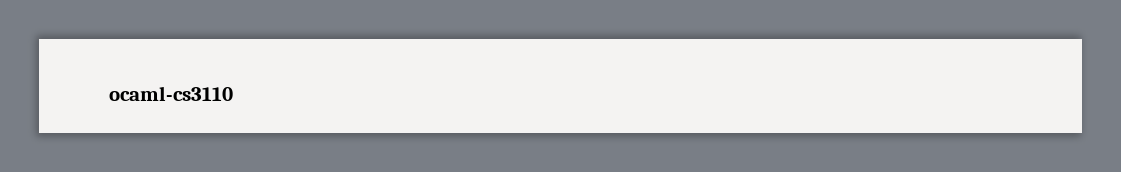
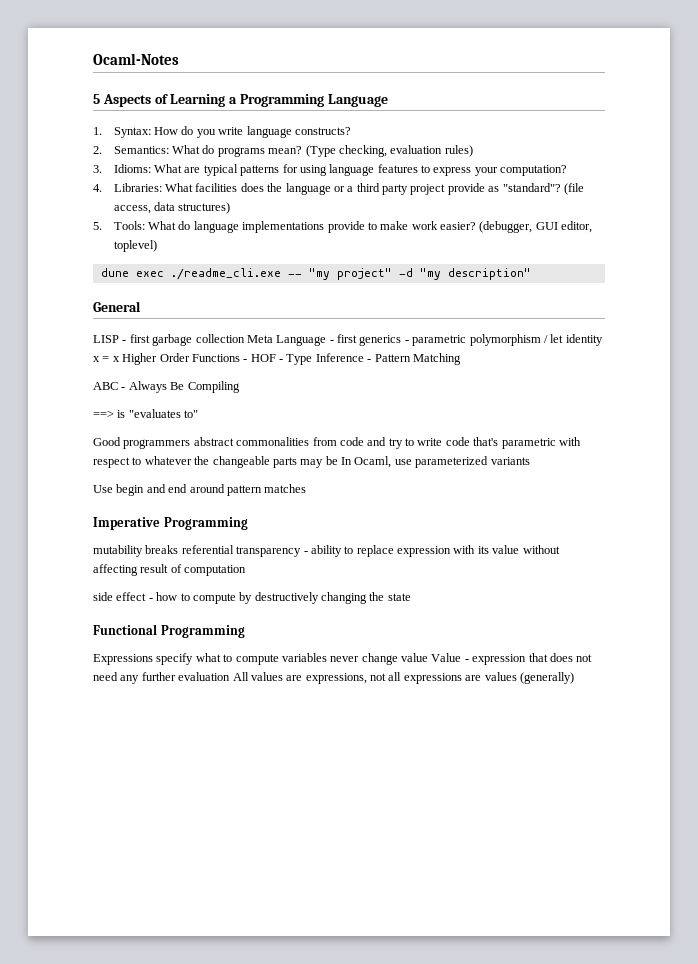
- ocaml-cs3110
+ Ocaml-Notes
+ 5 Aspects of Learning a Programming Language
+ 1. Syntax: How do you write language constructs?
+ 2. Semantics: What do programs mean? (Type checking, evaluation rules)
+ 3. Idioms: What are typical patterns for using language features to express your computation?
+ 4. Libraries: What facilities does the language or a third party project provide as "standard"? (file access, data structures)
+ 5. Tools: What do language implementations provide to make work easier? (debugger, GUI editor, toplevel)
+ dune exec ./readme_cli.exe -- "my project" -d "my description"
+ General
+ LISP - first garbage collection Meta Language - first generics - parametric polymorphism / let identity x = x Higher Order Functions - HOF - Type Inference - Pattern Matching
+ ABC - Always Be Compiling
+ ==> is "evaluates to"
+ Good programmers abstract commonalities from code and try to write code that's parametric with respect to whatever the changeable parts may be In Ocaml, use parameterized variants
+ Use begin and end around pattern matches
+ Imperative Programming
+ mutability breaks referential transparency - ability to replace expression with its value without affecting result of computation
+ side effect - how to compute by destructively changing the state
+ Functional Programming
+ Expressions specify what to compute variables never change value Value - expression that does not need any further evaluation All values are expressions, not all expressions are values (generally)

